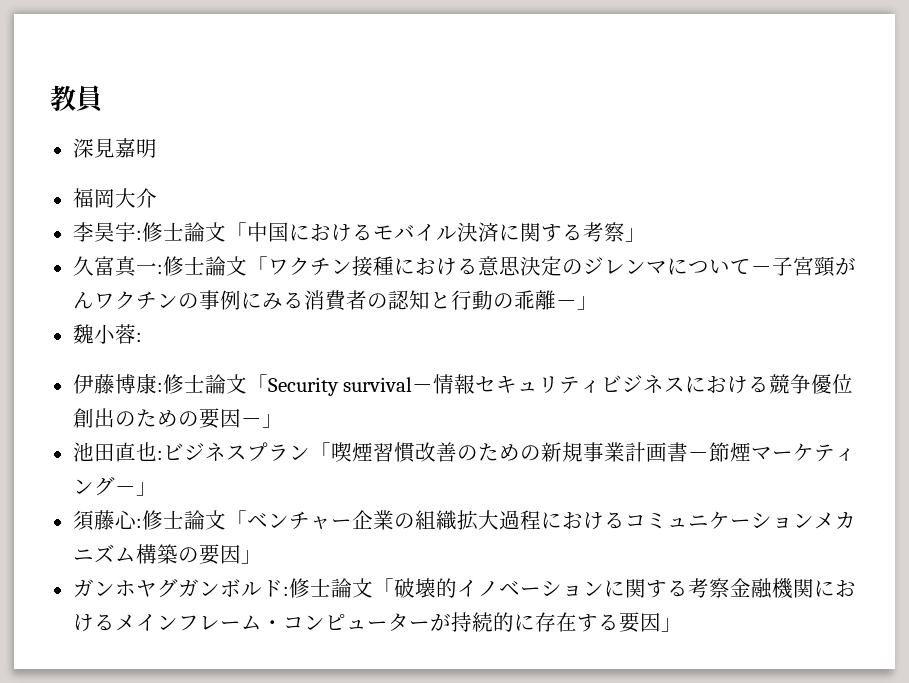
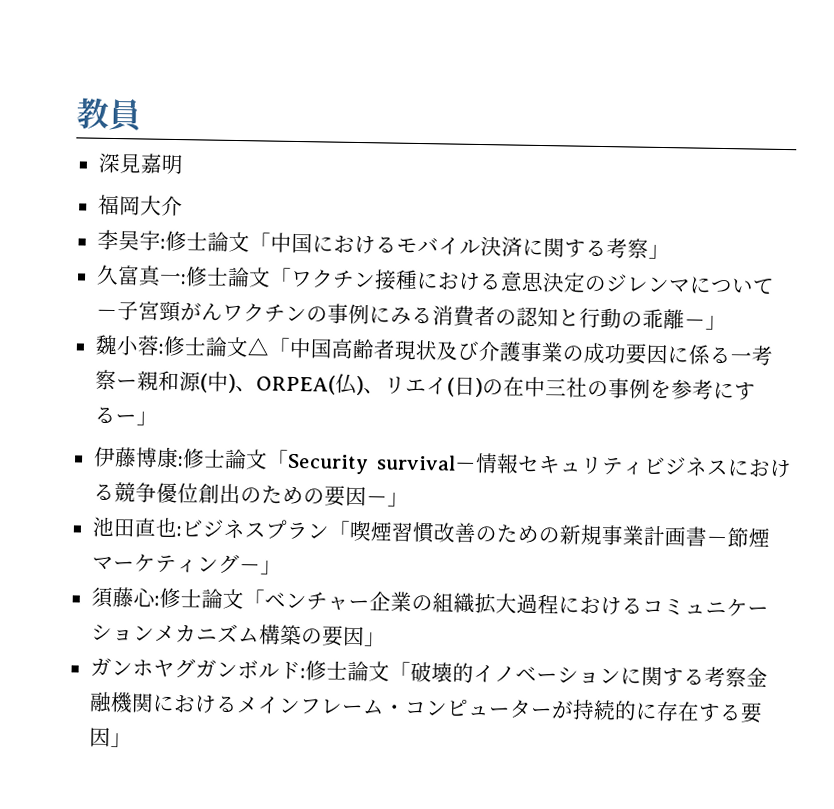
- 魏小蓉:
+ 魏小蓉:修士論文△「中国高齢者現状及び介護事業の成功要因に係る一考察ー親和源(中)、ORPEA(仏)、リエイ(日)の在中三社の事例を参考にするー」

